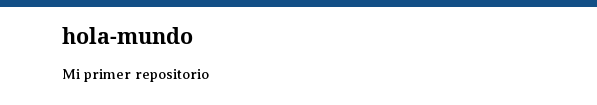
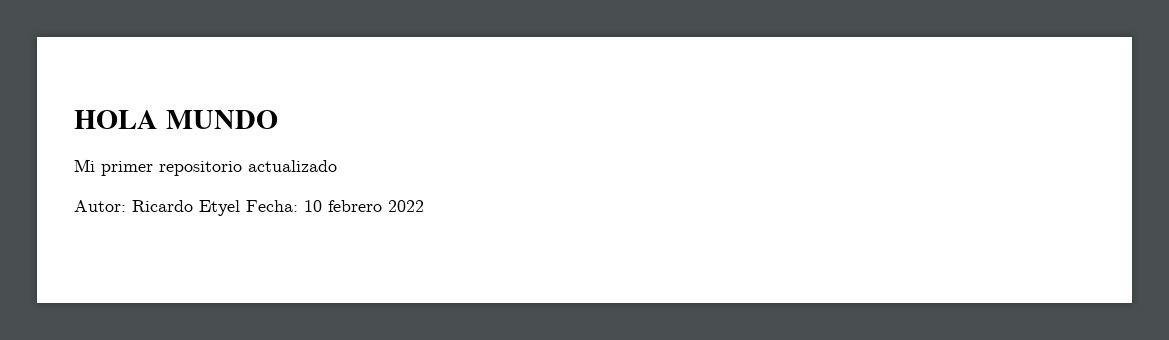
- hola-mundo
+ HOLA MUNDO
- Mi primer repositorio
+ Mi primer repositorio actualizado
+ Autor: Ricardo Etyel Fecha: 10 febrero 2022

